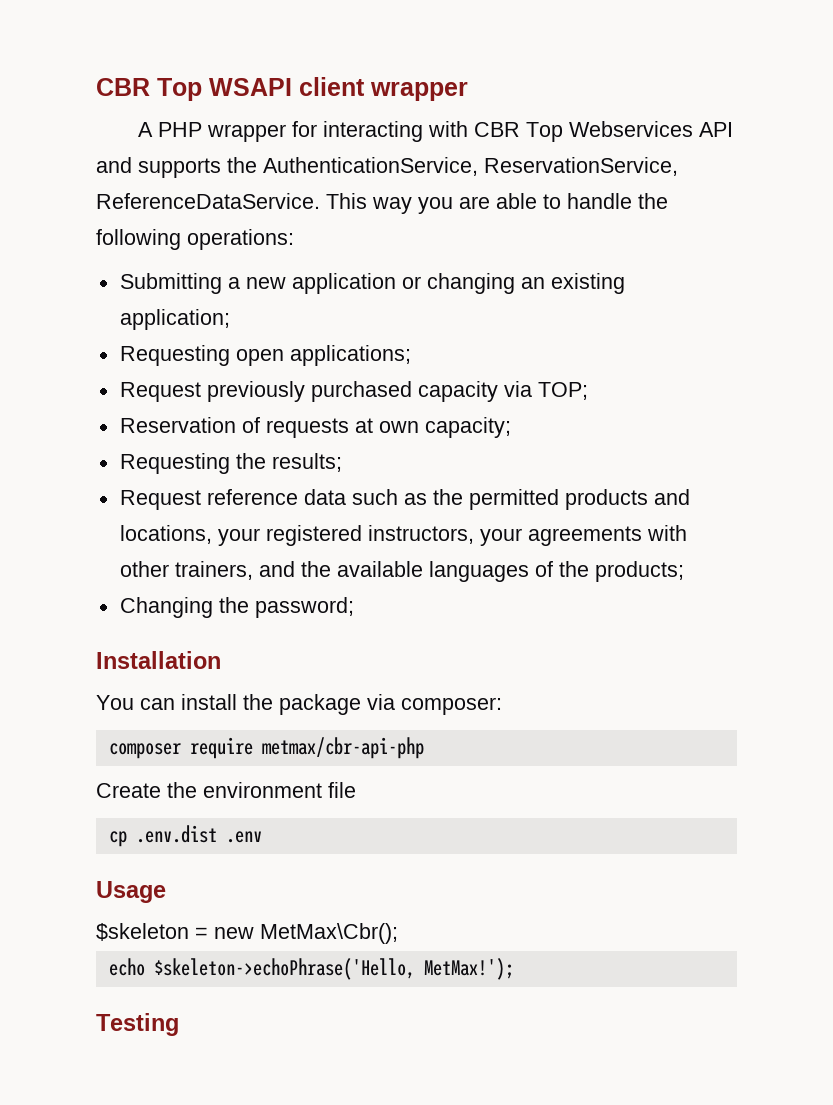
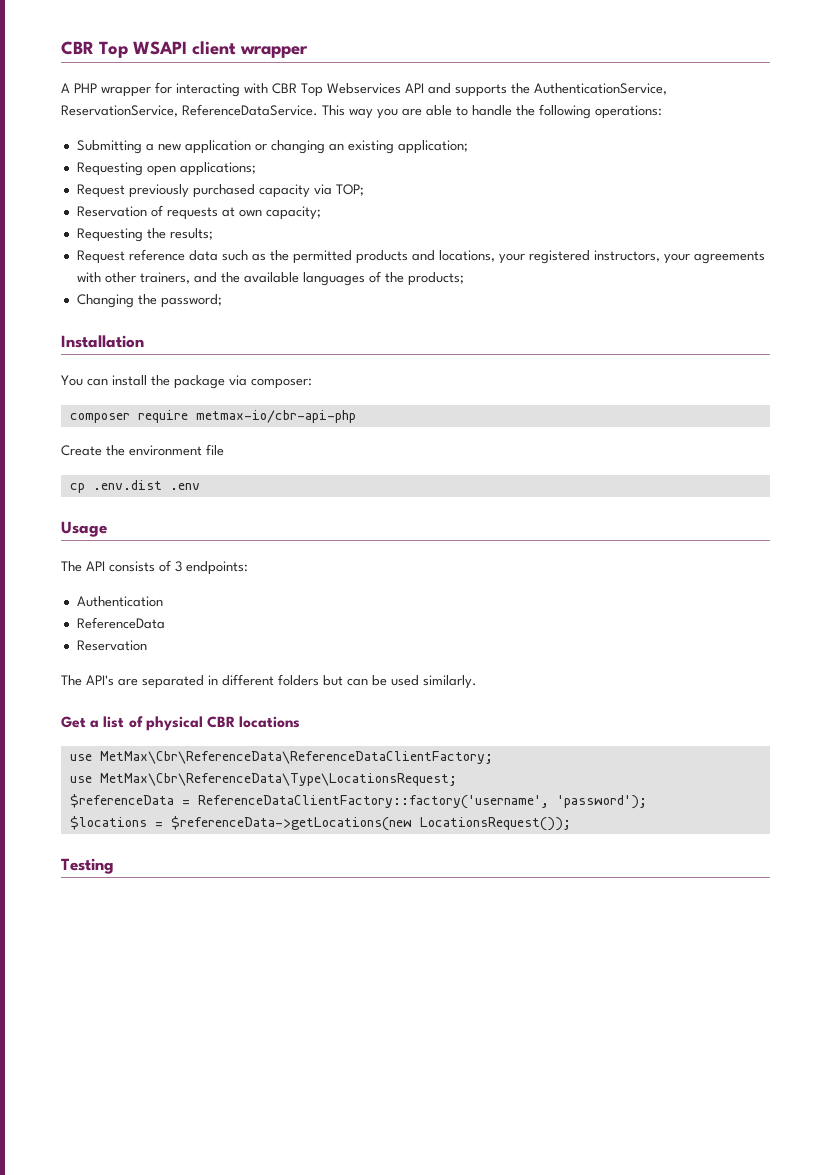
- composer require metmax/cbr-api-php
+ composer require metmax-io/cbr-api-php
- $skeleton = new MetMax\Cbr();
- echo $skeleton->echoPhrase('Hello, MetMax!');
+ The API consists of 3 endpoints:
+ Authentication
+ ReferenceData
+ Reservation
+ The API's are separated in different folders but can be used similarly.
+ Get a list of physical CBR locations
+ use MetMax\Cbr\ReferenceData\ReferenceDataClientFactory;
+ use MetMax\Cbr\ReferenceData\Type\LocationsRequest;
+ $referenceData = ReferenceDataClientFactory::factory('username', 'password');
+ $locations = $referenceData->getLocations(new LocationsRequest());

